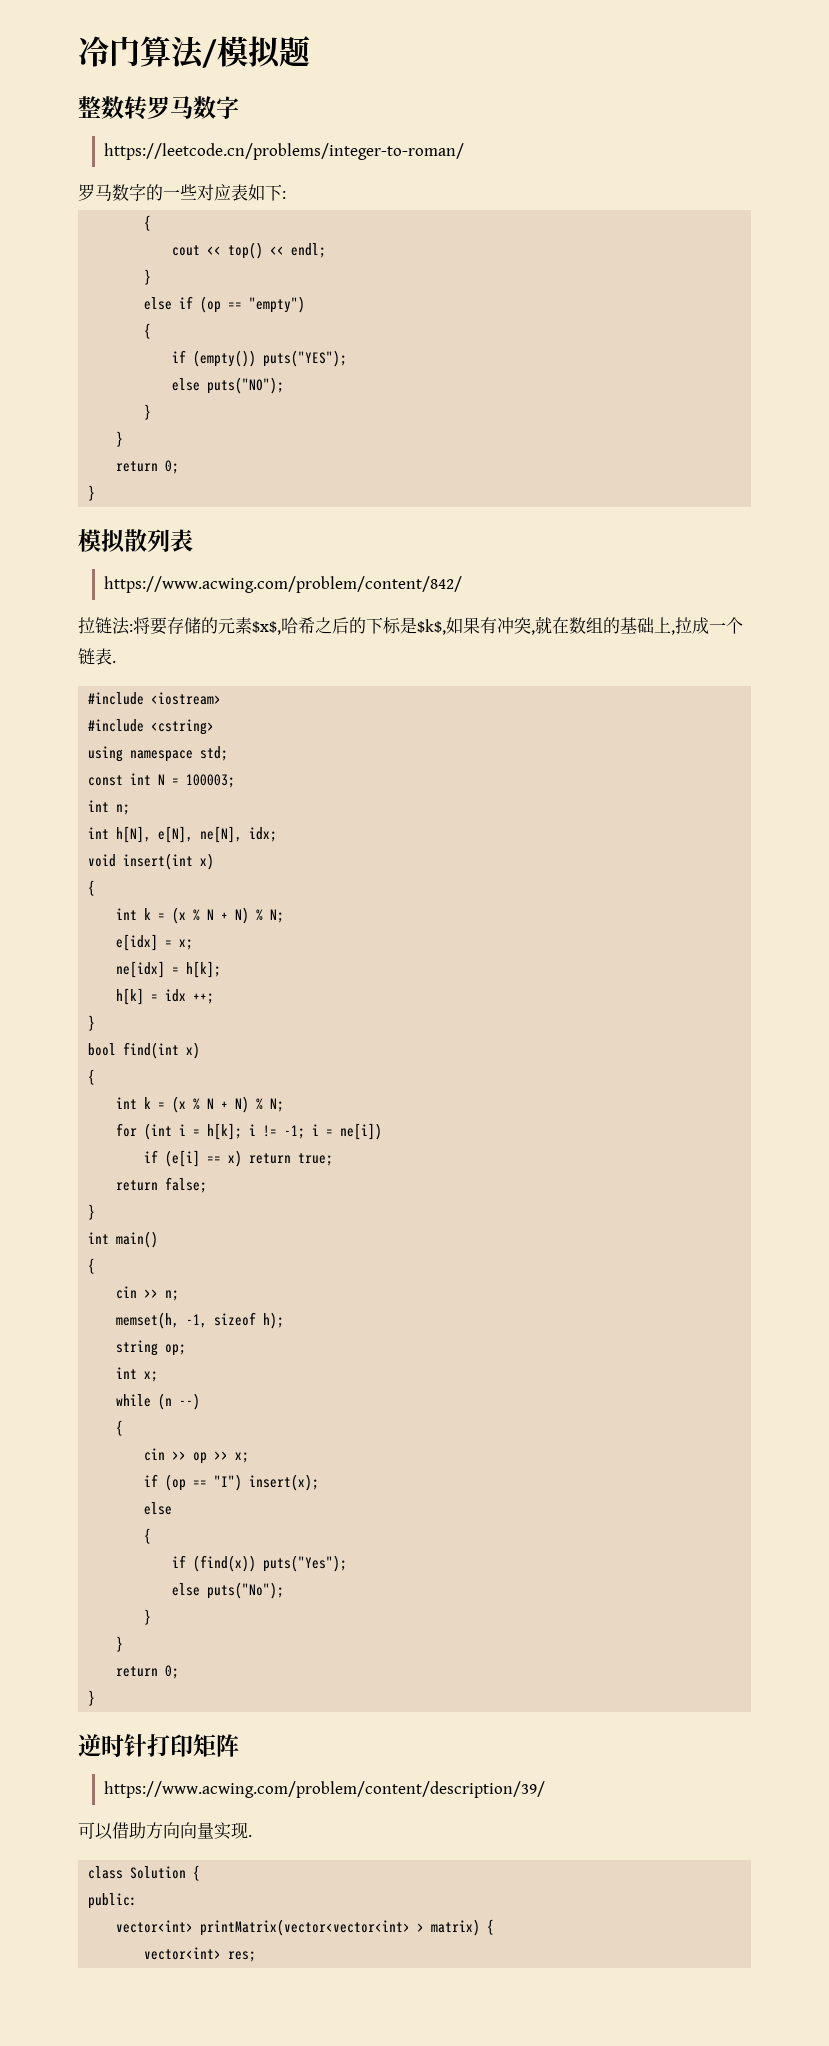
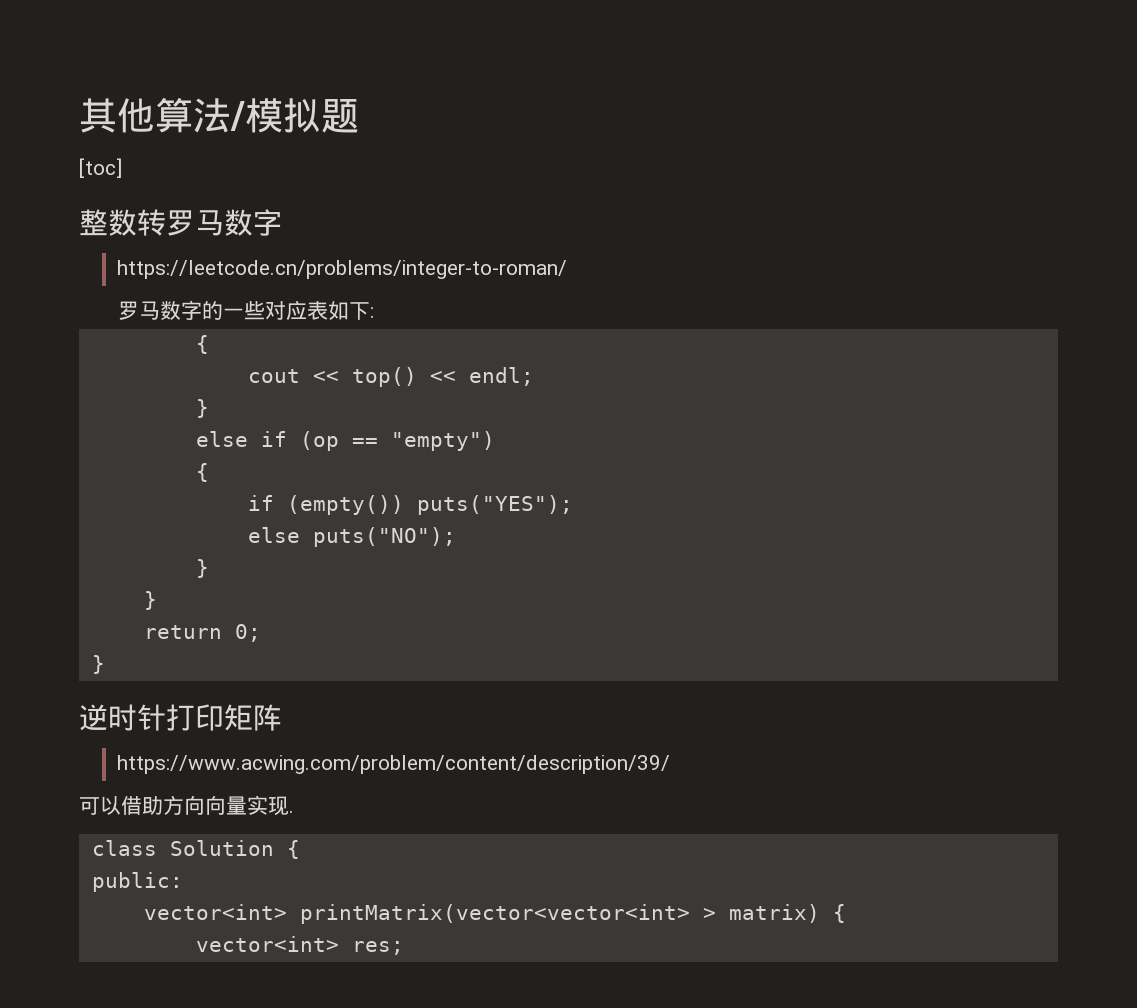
- 冷门算法/模拟题
+ 其他算法/模拟题
+ [toc]
- 模拟散列表
- https://www.acwing.com/problem/content/842/
- 拉链法:将要存储的元素$x$,哈希之后的下标是$k$,如果有冲突,就在数组的基础上,拉成一个链表.
- #include <iostream>
- #include <cstring>
- using namespace std;
- const int N = 100003;
- int n;
- int h[N], e[N], ne[N], idx;
- void insert(int x)
- {
- int k = (x % N + N) % N;
- e[idx] = x;
- ne[idx] = h[k];
- h[k] = idx ++;
- }
- bool find(int x)
- {
- int k = (x % N + N) % N;
- for (int i = h[k]; i != -1; i = ne[i])
- if (e[i] == x) return true;
- return false;
- }
- int main()
- {
- cin >> n;
- memset(h, -1, sizeof h);
- string op;
- int x;
- while (n --)
- {
- cin >> op >> x;
- if (op == "I") insert(x);
- else
- {
- if (find(x)) puts("Yes");
- else puts("No");
- }
- }
- return 0;
- }

